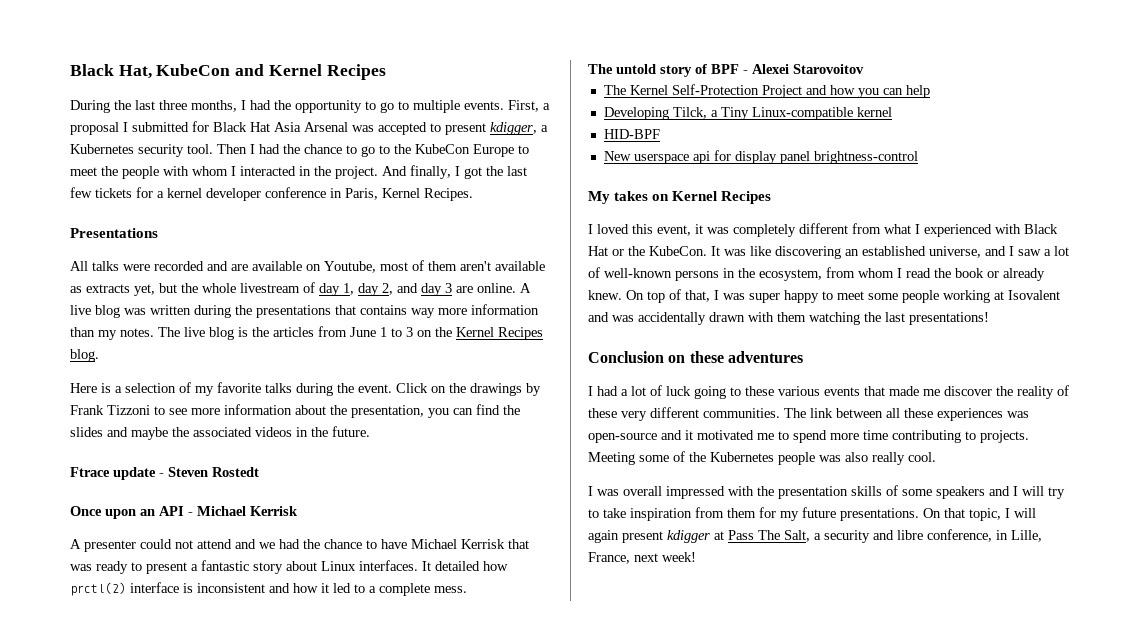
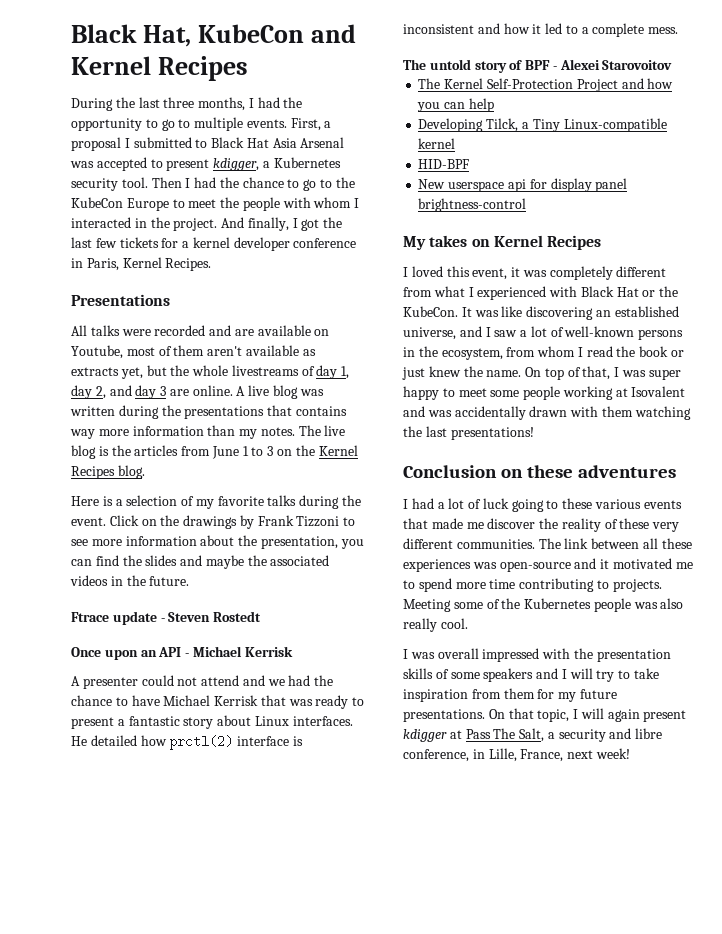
- First, a proposal I submitted for Black Hat Asia Arsenal was accepted to present kdigger, a Kubernetes security tool.
+ First, a proposal I submitted to Black Hat Asia Arsenal was accepted to present kdigger, a Kubernetes security tool.
- All talks were recorded and are available on Youtube, most of them aren't available as extracts yet, but the whole livestream of day 1, day 2, and day 3 are online.
+ All talks were recorded and are available on Youtube, most of them aren't available as extracts yet, but the whole livestreams of day 1, day 2, and day 3 are online.
- It detailed how prctl(2) interface is inconsistent and how it led to a complete mess.
+ He detailed how prctl(2) interface is inconsistent and how it led to a complete mess.
- It was like discovering an established universe, and I saw a lot of well-known persons in the ecosystem, from whom I read the book or already knew.
+ It was like discovering an established universe, and I saw a lot of well-known persons in the ecosystem, from whom I read the book or just knew the name.

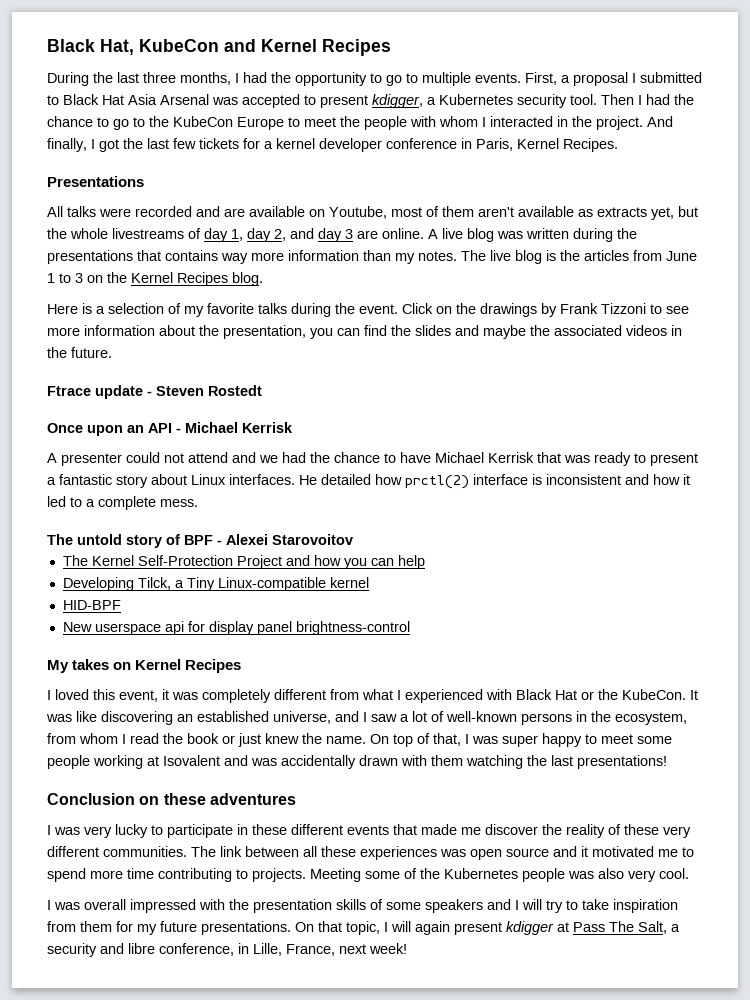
- I had a lot of luck going to these various events that made me discover the reality of these very different communities.
+ I was very lucky to participate in these different events that made me discover the reality of these very different communities.
- The link between all these experiences was open-source and it motivated me to spend more time contributing to projects.
+ The link between all these experiences was open source and it motivated me to spend more time contributing to projects.
- Meeting some of the Kubernetes people was also really cool.
+ Meeting some of the Kubernetes people was also very cool.

